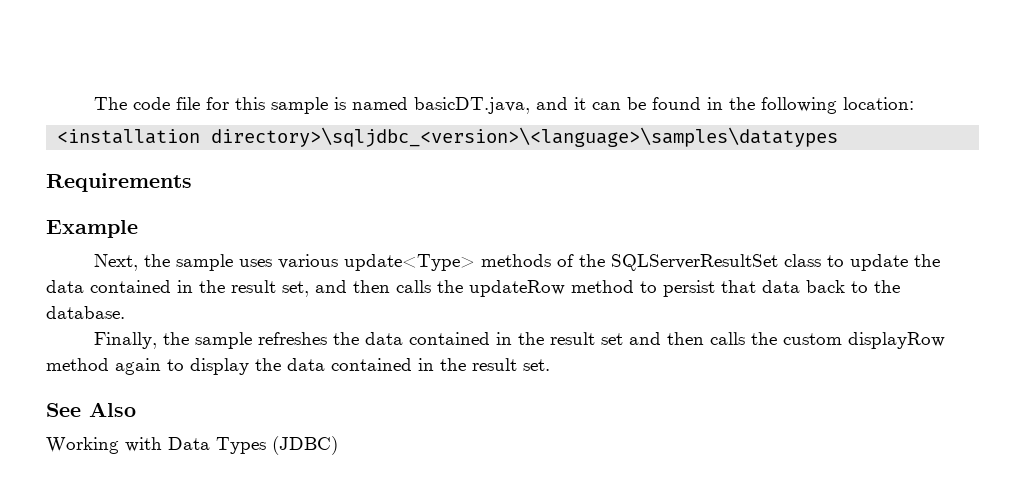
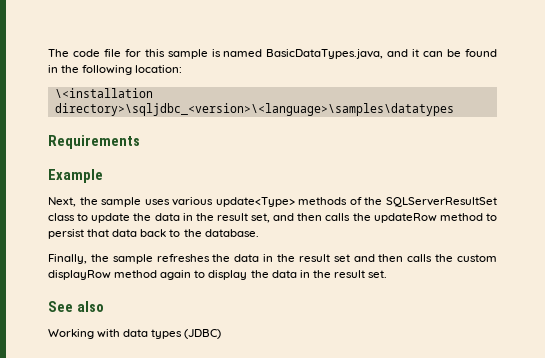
- The code file for this sample is named basicDT.java, and it can be found in the following location:
+ The code file for this sample is named BasicDataTypes.java, and it can be found in the following location:
- <installation directory>\sqljdbc_<version>\<language>\samples\datatypes
+ \<installation directory>\sqljdbc_<version>\<language>\samples\datatypes
- Next, the sample uses various update<Type> methods of the SQLServerResultSet class to update the data contained in the result set, and then calls the updateRow method to persist that data back to the database.
+ Next, the sample uses various update<Type> methods of the SQLServerResultSet class to update the data in the result set, and then calls the updateRow method to persist that data back to the database.
- Finally, the sample refreshes the data contained in the result set and then calls the custom displayRow method again to display the data contained in the result set.
+ Finally, the sample refreshes the data in the result set and then calls the custom displayRow method again to display the data in the result set.
- See Also
+ See also
- Working with Data Types (JDBC)
+ Working with data types (JDBC)

